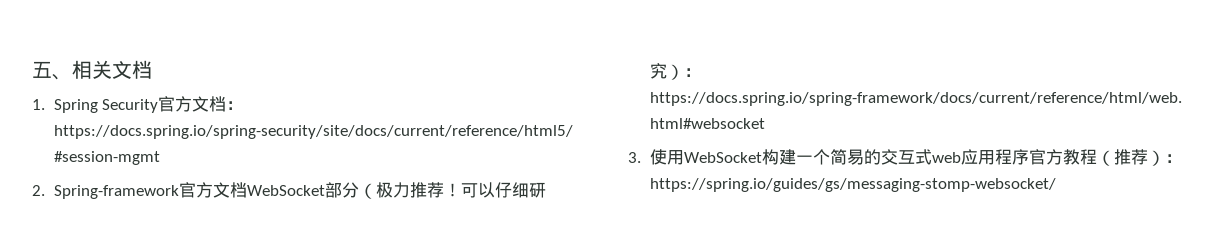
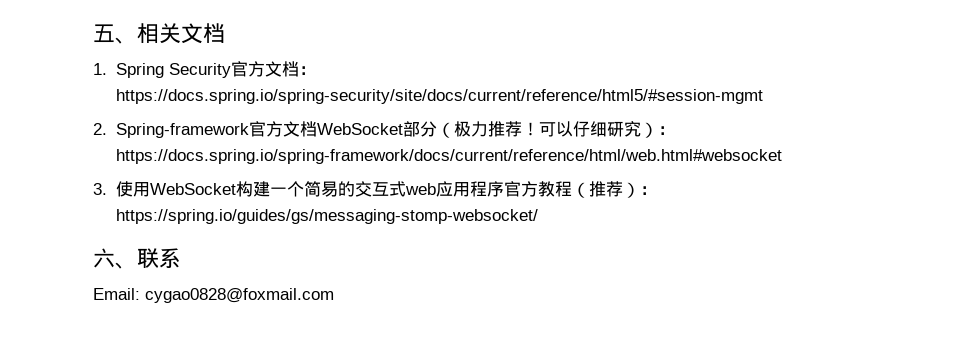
+ 六、联系
+ Email: cygao0828@foxmail.com

